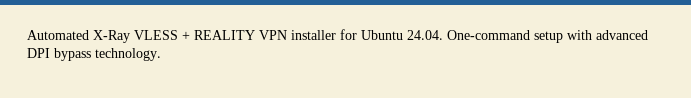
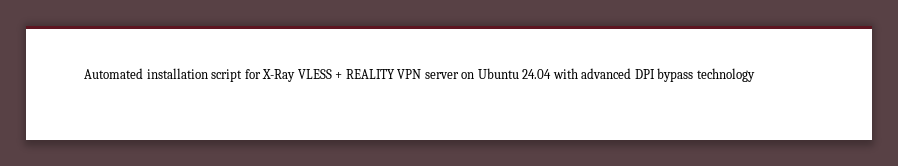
- Automated X-Ray VLESS + REALITY VPN installer for Ubuntu 24.04. One-command setup with advanced DPI bypass technology.
+ Automated installation script for X-Ray VLESS + REALITY VPN server on Ubuntu 24.04 with advanced DPI bypass technology

